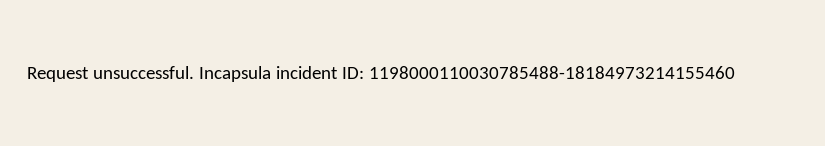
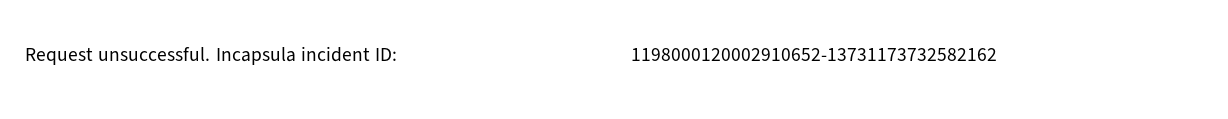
- Incapsula incident ID: 1198000110030785488-18184973214155460
+ Incapsula incident ID: 1198000120002910652-13731173732582162

